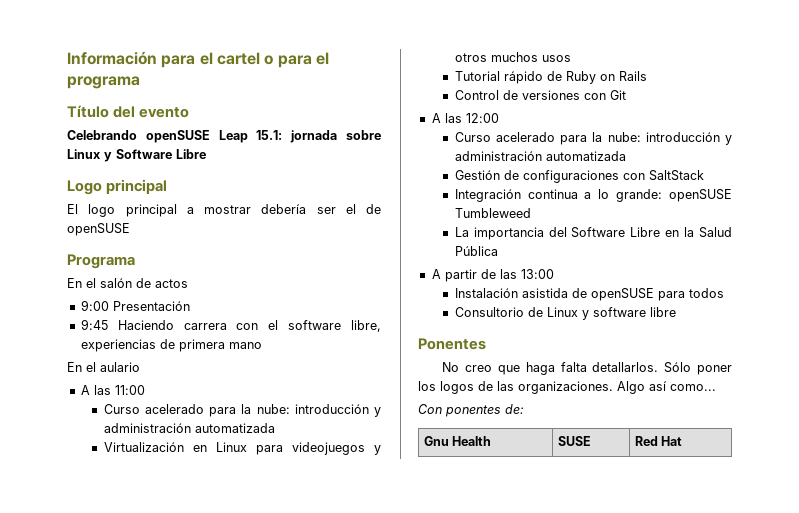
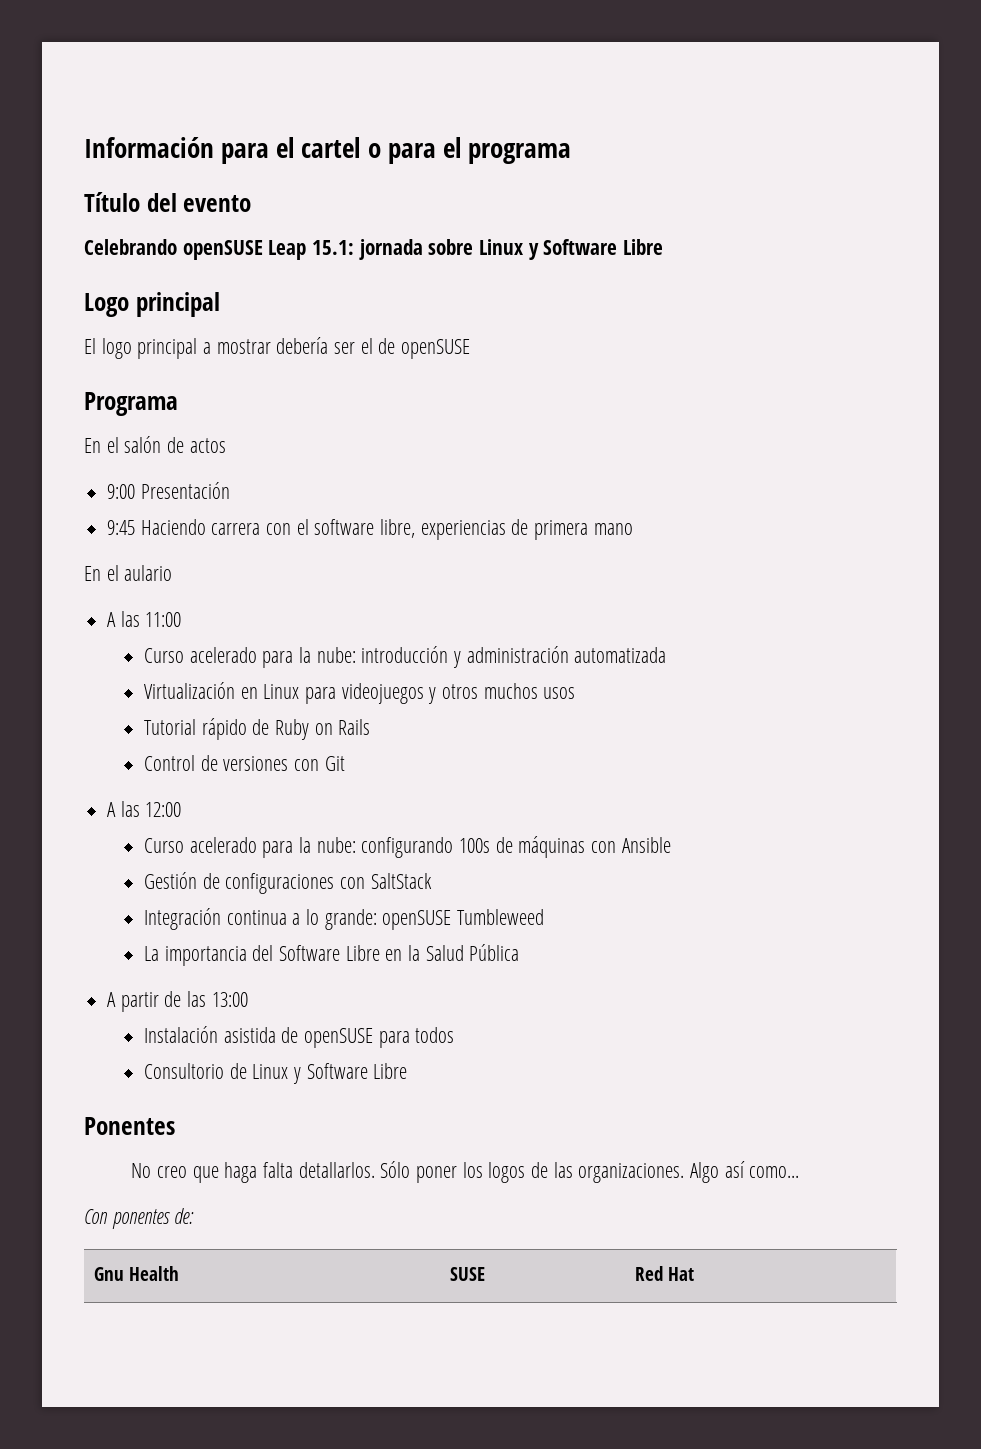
  A las 12:00
- Curso acelerado para la nube: introducción y administración automatizada
+ Curso acelerado para la nube: configurando 100s de máquinas con Ansible
- Consultorio de Linux y software libre
+ Consultorio de Linux y Software Libre

